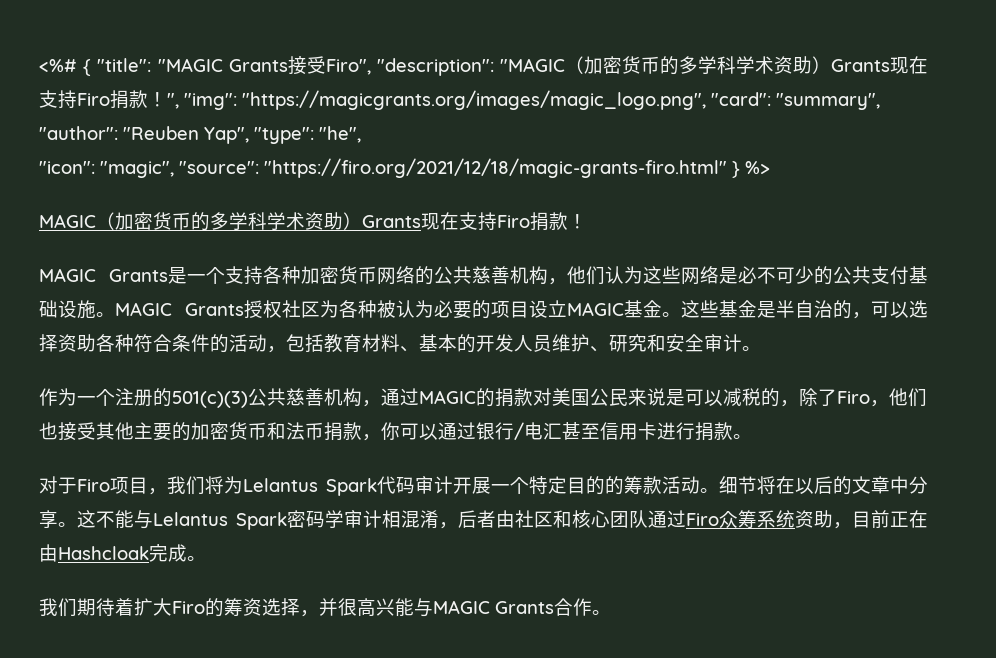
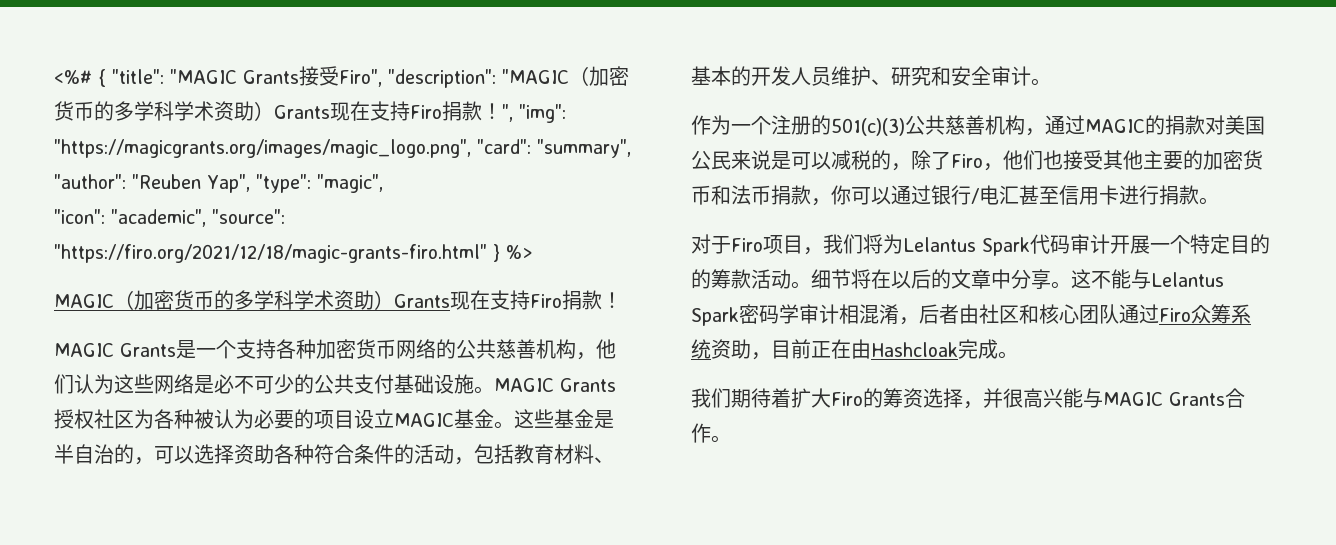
- ", "img": "https://magicgrants.org/images/magic_logo.png", "card": "summary", "author": "Reuben Yap", "type": "he",
+ ", "img": "https://magicgrants.org/images/magic_logo.png", "card": "summary", "author": "Reuben Yap", "type": "magic",
- "icon": "magic", "source": "https://firo.org/2021/12/18/magic-grants-firo.html" } %>
+ "icon": "academic", "source": "https://firo.org/2021/12/18/magic-grants-firo.html" } %>

